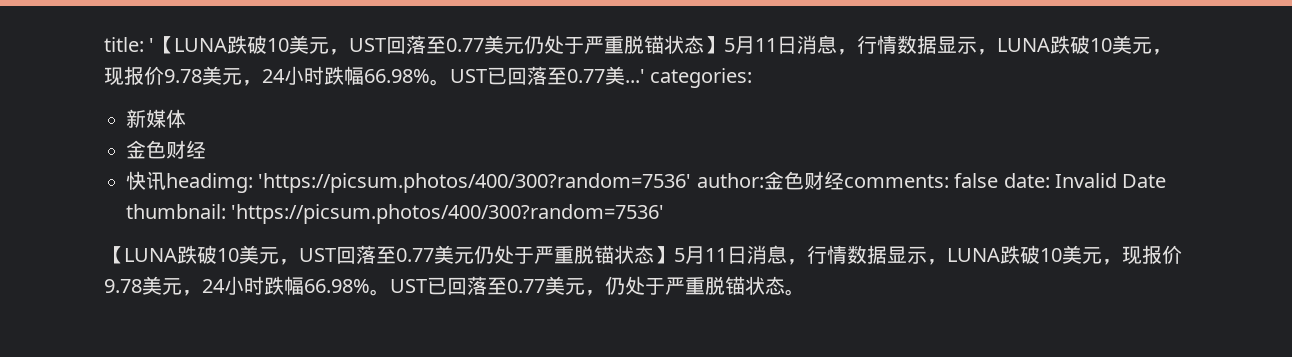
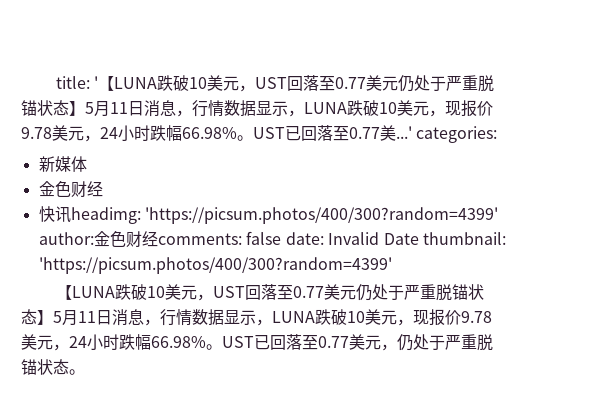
- 快讯headimg: 'https://picsum.photos/400/300?random=7536' author:金色财经comments: false date: Invalid Date thumbnail: 'https://picsum.photos/400/300?random=7536'
+ 快讯headimg: 'https://picsum.photos/400/300?random=4399' author:金色财经comments: false date: Invalid Date thumbnail: 'https://picsum.photos/400/300?random=4399'

